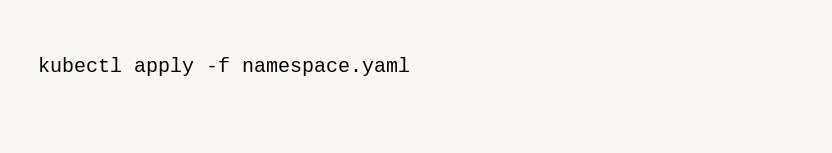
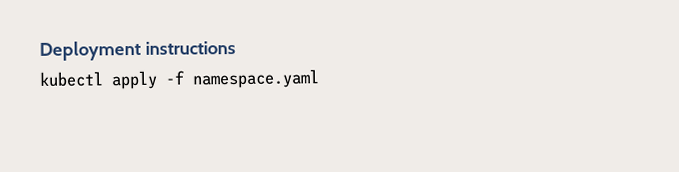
+ Deployment instructions

